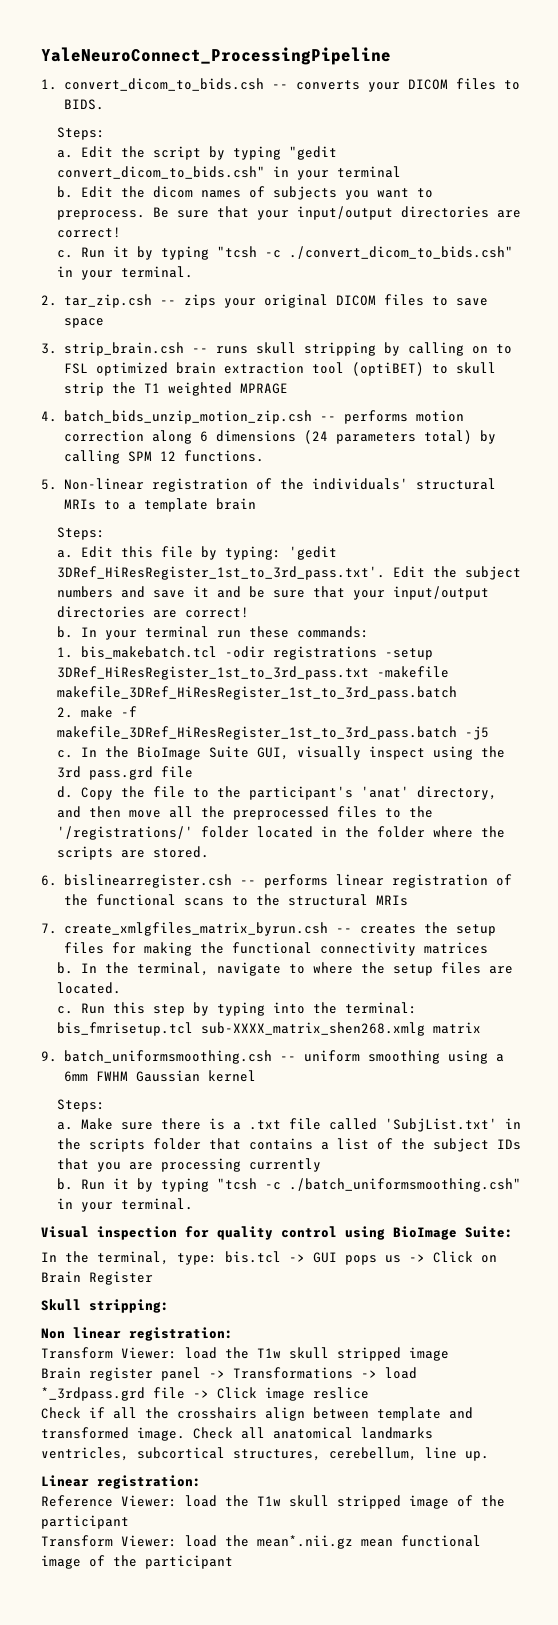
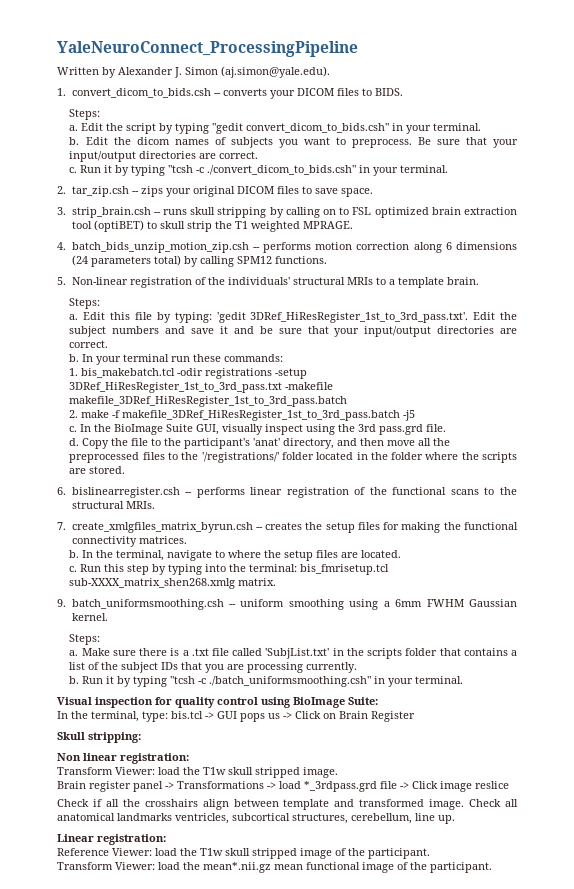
+ Written by Alexander J. Simon (aj.simon@yale.edu).
- Edit the script by typing "gedit convert_dicom_to_bids.csh" in your terminal
+ Edit the script by typing "gedit convert_dicom_to_bids.csh" in your terminal.
- Be sure that your input/output directories are correct!
+ Be sure that your input/output directories are correct.
- 2. tar_zip.csh -- zips your original DICOM files to save space
+ 2. tar_zip.csh -- zips your original DICOM files to save space.
- 3. strip_brain.csh -- runs skull stripping by calling on to FSL optimized brain extraction tool (optiBET) to skull strip the T1 weighted MPRAGE
+ 3. strip_brain.csh -- runs skull stripping by calling on to FSL optimized brain extraction tool (optiBET) to skull strip the T1 weighted MPRAGE.
- 4. batch_bids_unzip_motion_zip.csh -- performs motion correction along 6 dimensions (24 parameters total) by calling SPM 12 functions.
+ 4. batch_bids_unzip_motion_zip.csh -- performs motion correction along 6 dimensions (24 parameters total) by calling SPM12 functions.
- 5. Non-linear registration of the individuals' structural MRIs to a template brain
+ 5. Non-linear registration of the individuals' structural MRIs to a template brain.
- Edit this file by typing: 'gedit 3DRef_HiResRegister_1st_to_3rd_pass.txt'. Edit the subject numbers and save it and be sure that your input/output directories are correct!
+ Edit this file by typing: 'gedit 3DRef_HiResRegister_1st_to_3rd_pass.txt'. Edit the subject numbers and save it and be sure that your input/output directories are correct.
- In the BioImage Suite GUI, visually inspect using the 3rd pass.grd file
+ In the BioImage Suite GUI, visually inspect using the 3rd pass.grd file.
- 6. bislinearregister.csh -- performs linear registration of the functional scans to the structural MRIs
+ 6. bislinearregister.csh -- performs linear registration of the functional scans to the structural MRIs.
- 7. create_xmlgfiles_matrix_byrun.csh -- creates the setup files for making the functional connectivity matrices
+ 7. create_xmlgfiles_matrix_byrun.csh -- creates the setup files for making the functional connectivity matrices.
- Run this step by typing into the terminal: bis_fmrisetup.tcl sub-XXXX_matrix_shen268.xmlg matrix
+ Run this step by typing into the terminal: bis_fmrisetup.tcl sub-XXXX_matrix_shen268.xmlg matrix.
- 9. batch_uniformsmoothing.csh -- uniform smoothing using a 6mm FWHM Gaussian kernel
+ 9. batch_uniformsmoothing.csh -- uniform smoothing using a 6mm FWHM Gaussian kernel.
- Make sure there is a .txt file called 'SubjList.txt' in the scripts folder that contains a list of the subject IDs that you are processing currently
+ Make sure there is a .txt file called 'SubjList.txt' in the scripts folder that contains a list of the subject IDs that you are processing currently.
- Transform Viewer: load the T1w skull stripped image
+ Transform Viewer: load the T1w skull stripped image.
- Reference Viewer: load the T1w skull stripped image of the participant
+ Reference Viewer: load the T1w skull stripped image of the participant.
- Transform Viewer: load the mean*.nii.gz mean functional image of the participant
+ Transform Viewer: load the mean*.nii.gz mean functional image of the participant.

